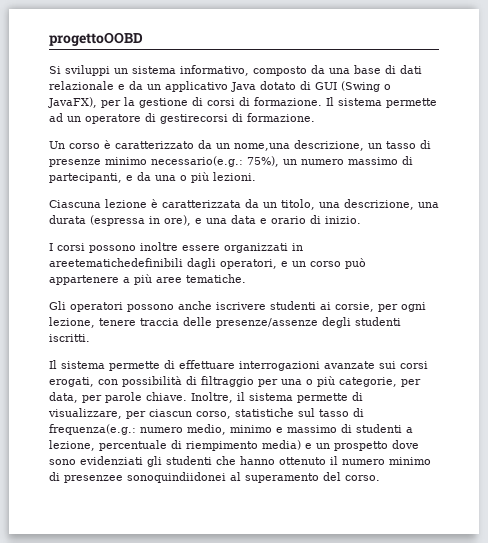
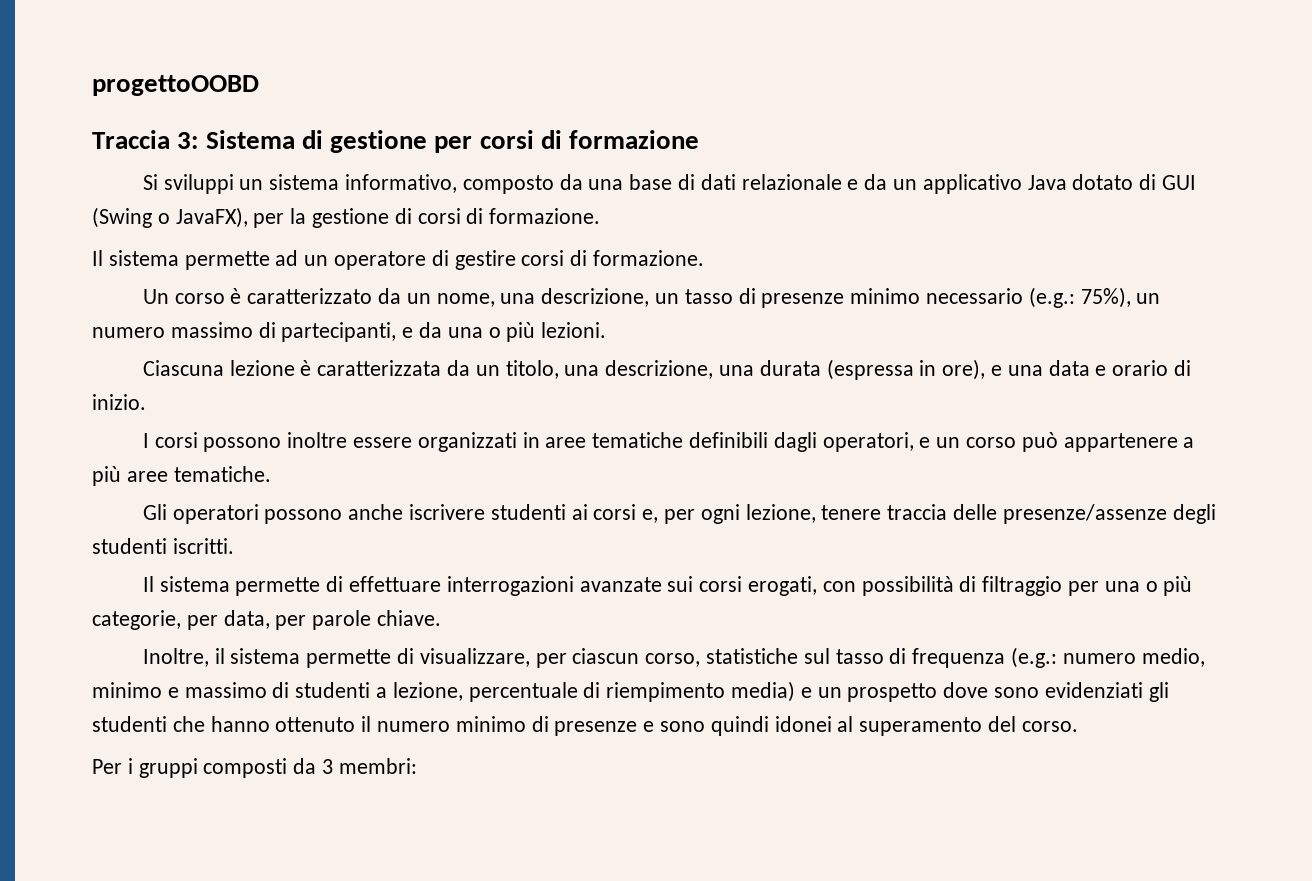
+ Traccia 3: Sistema di gestione per corsi di formazione
- Si sviluppi un sistema informativo, composto da una base di dati relazionale e da un applicativo Java dotato di GUI (Swing o JavaFX), per la gestione di corsi di formazione. Il sistema permette ad un operatore di gestirecorsi di formazione.
+ Si sviluppi un sistema informativo, composto da una base di dati relazionale e da un applicativo Java dotato di GUI (Swing o JavaFX), per la gestione di corsi di formazione.
+ Il sistema permette ad un operatore di gestire corsi di formazione.
- Un corso è caratterizzato da un nome,una descrizione, un tasso di presenze minimo necessario(e.g.: 75%), un numero massimo di partecipanti, e da una o più lezioni.
+ Un corso è caratterizzato da un nome, una descrizione, un tasso di presenze minimo necessario (e.g.: 75%), un numero massimo di partecipanti, e da una o più lezioni.
- I corsi possono inoltre essere organizzati in areetematichedefinibili dagli operatori, e un corso può appartenere a più aree tematiche.
+ I corsi possono inoltre essere organizzati in aree tematiche definibili dagli operatori, e un corso può appartenere a più aree tematiche.
- Gli operatori possono anche iscrivere studenti ai corsie, per ogni lezione, tenere traccia delle presenze/assenze degli studenti iscritti.
+ Gli operatori possono anche iscrivere studenti ai corsi e, per ogni lezione, tenere traccia delle presenze/assenze degli studenti iscritti.
- Il sistema permette di effettuare interrogazioni avanzate sui corsi erogati, con possibilità di filtraggio per una o più categorie, per data, per parole chiave. Inoltre, il sistema permette di visualizzare, per ciascun corso, statistiche sul tasso di frequenza(e.g.:
+ Il sistema permette di effettuare interrogazioni avanzate sui corsi erogati, con possibilità di filtraggio per una o più categorie, per data, per parole chiave.
+ Inoltre, il sistema permette di visualizzare, per ciascun corso, statistiche sul tasso di frequenza (e.g.:
- numero medio, minimo e massimo di studenti a lezione, percentuale di riempimento media) e un prospetto dove sono evidenziati gli studenti che hanno ottenuto il numero minimo di presenzee sonoquindiidonei al superamento del corso.
+ numero medio, minimo e massimo di studenti a lezione, percentuale di riempimento media) e un prospetto dove sono evidenziati gli studenti che hanno ottenuto il numero minimo di presenze e sono quindi idonei al superamento del corso.
+ Per i gruppi composti da 3 membri:

